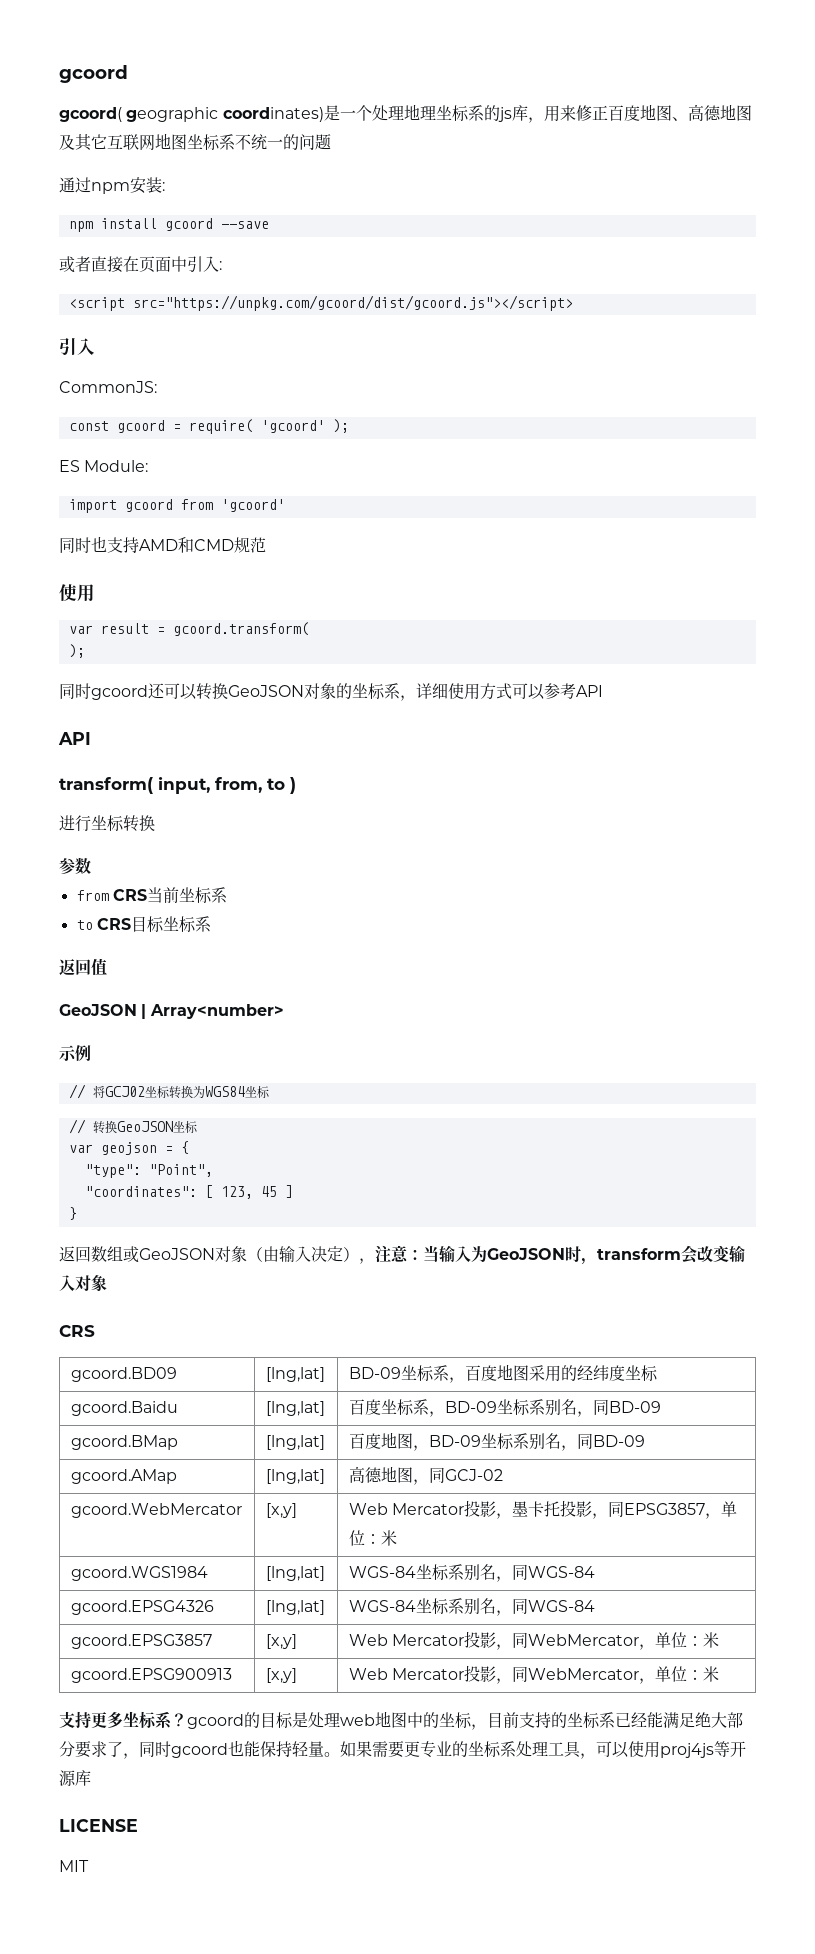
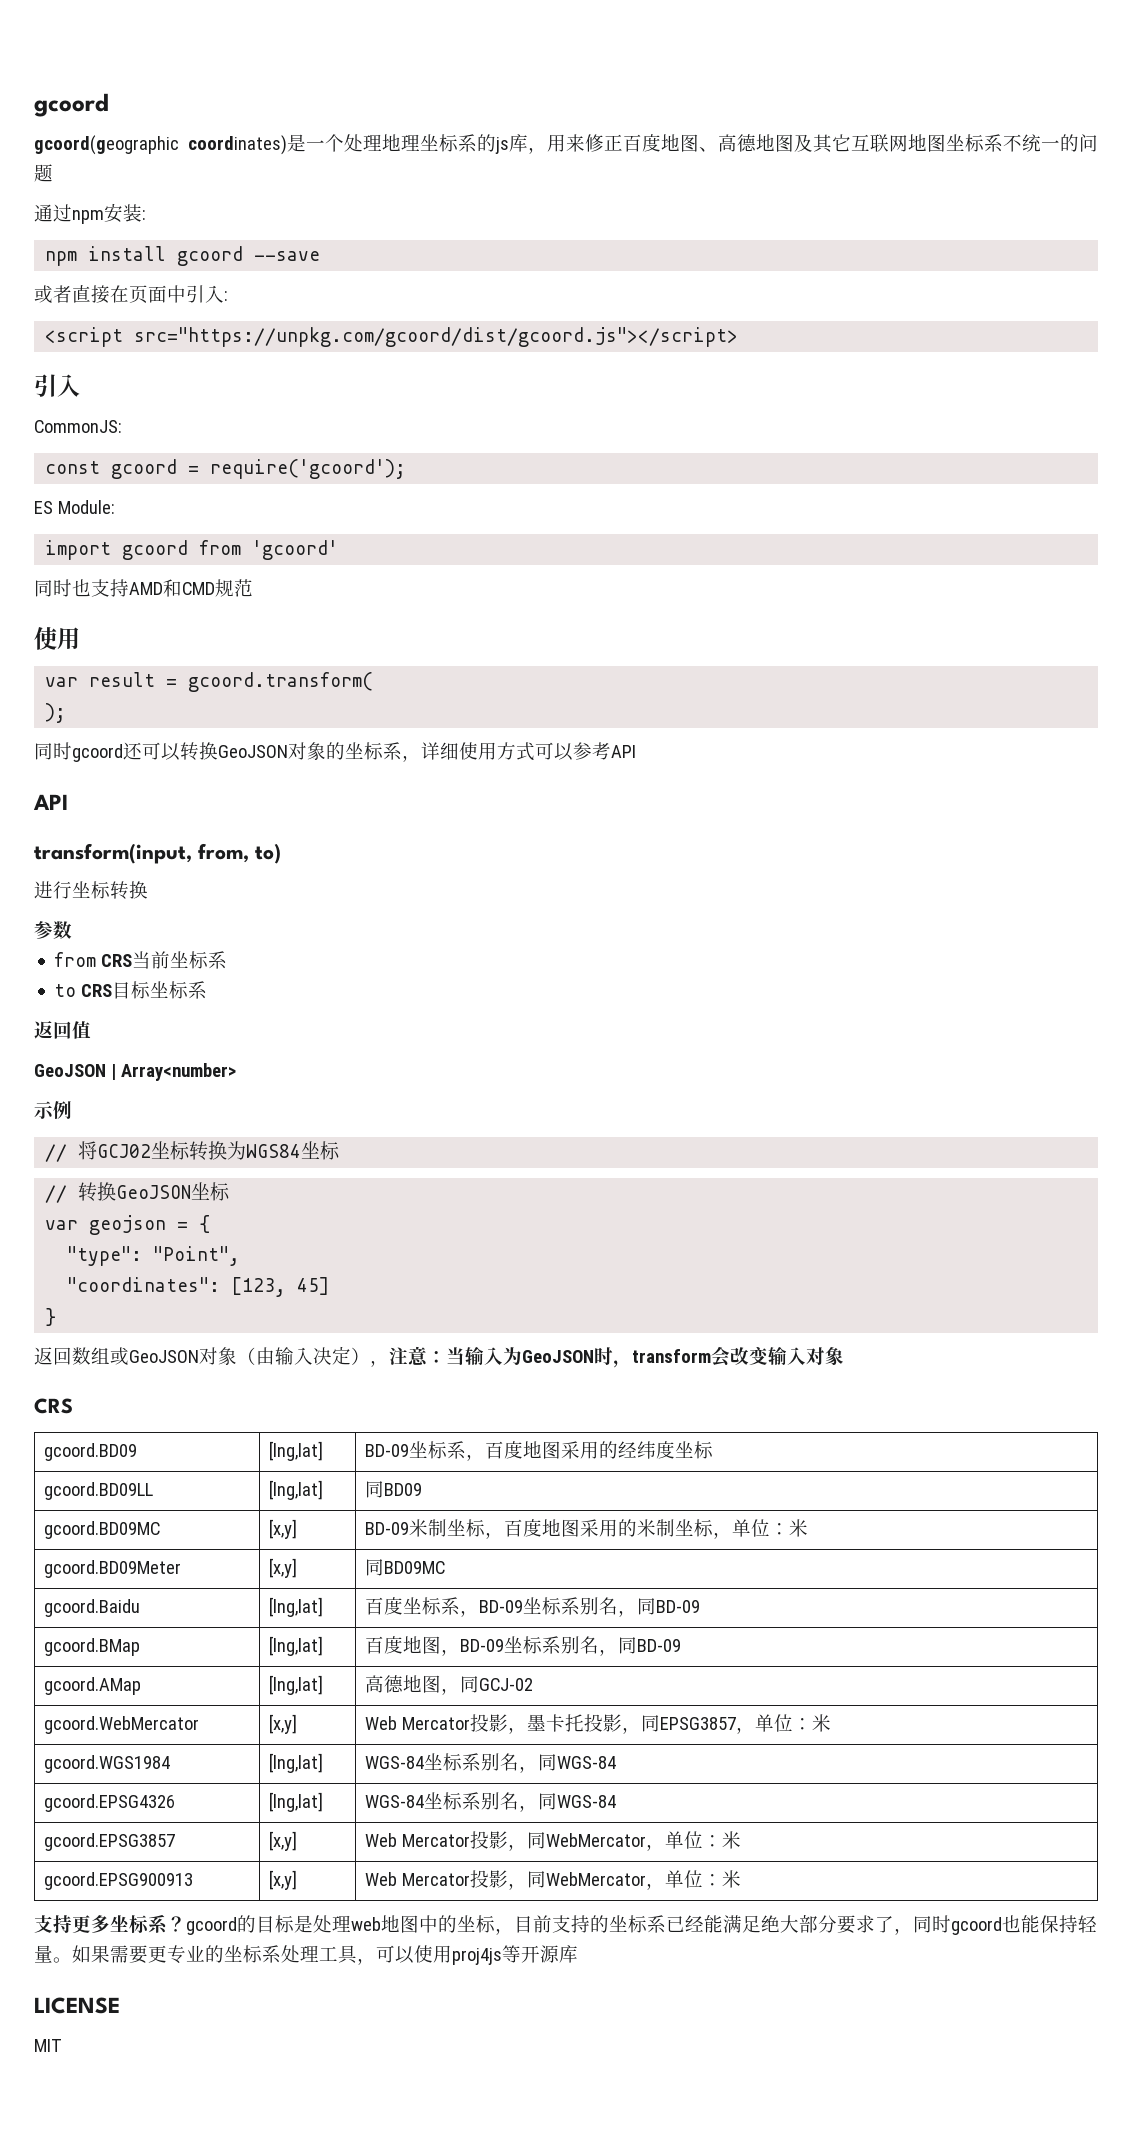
- gcoord( geographic coordinates)是一个处理地理坐标系的js库，用来修正百度地图、高德地图及其它互联网地图坐标系不统一的问题
+ gcoord(geographic coordinates)是一个处理地理坐标系的js库，用来修正百度地图、高德地图及其它互联网地图坐标系不统一的问题
- const gcoord = require( 'gcoord' );
+ const gcoord = require('gcoord');
- transform( input, from, to )
+ transform(input, from, to)
- "coordinates": [ 123, 45 ]
+ "coordinates": [123, 45]
+ gcoord.BD09LL | [lng,lat] | 同BD09
+ gcoord.BD09MC | [x,y] | BD-09米制坐标，百度地图采用的米制坐标，单位：米
+ gcoord.BD09Meter | [x,y] | 同BD09MC

